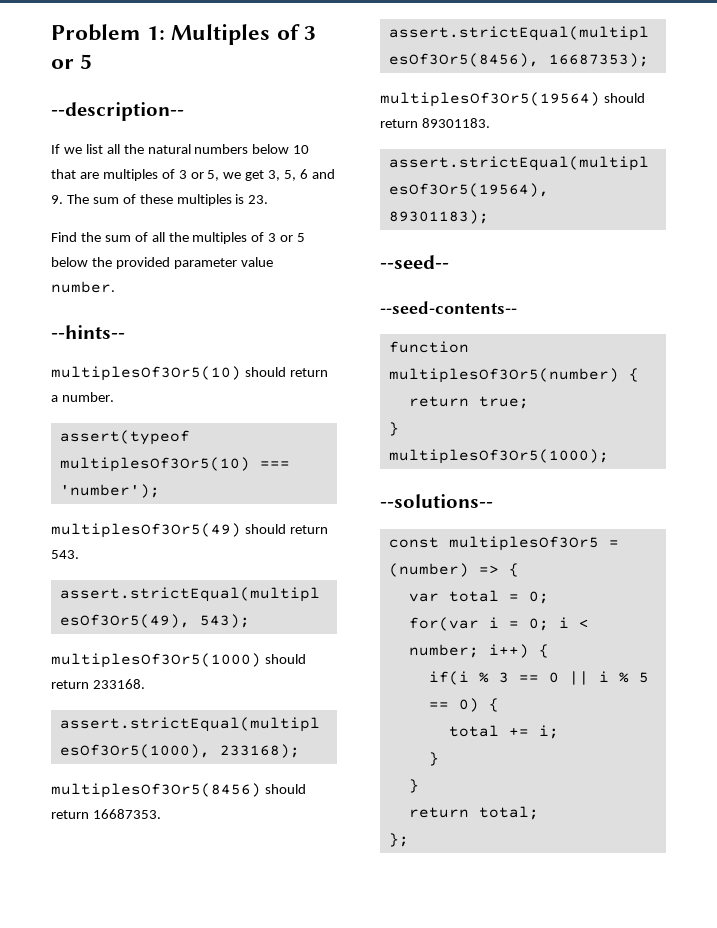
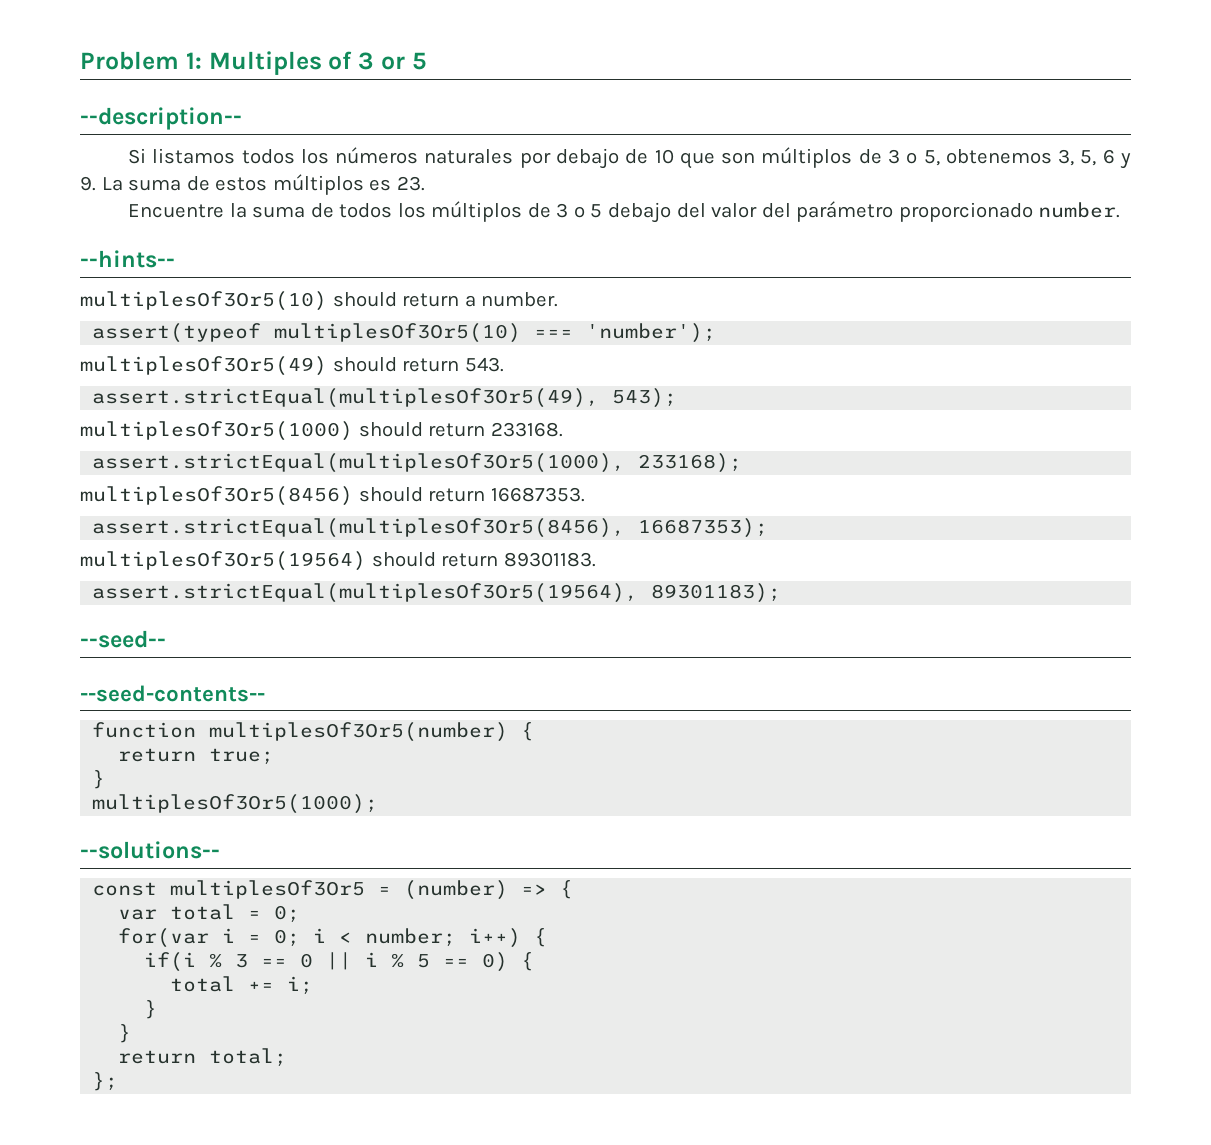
- If we list all the natural numbers below 10 that are multiples of 3 or 5, we get 3, 5, 6 and 9. The sum of these multiples is 23.
- Find the sum of all the multiples of 3 or 5 below the provided parameter value number.
+ Si listamos todos los números naturales por debajo de 10 que son múltiplos de 3 o 5, obtenemos 3, 5, 6 y 9. La suma de estos múltiplos es 23.
+ Encuentre la suma de todos los múltiplos de 3 o 5 debajo del valor del parámetro proporcionado number.

